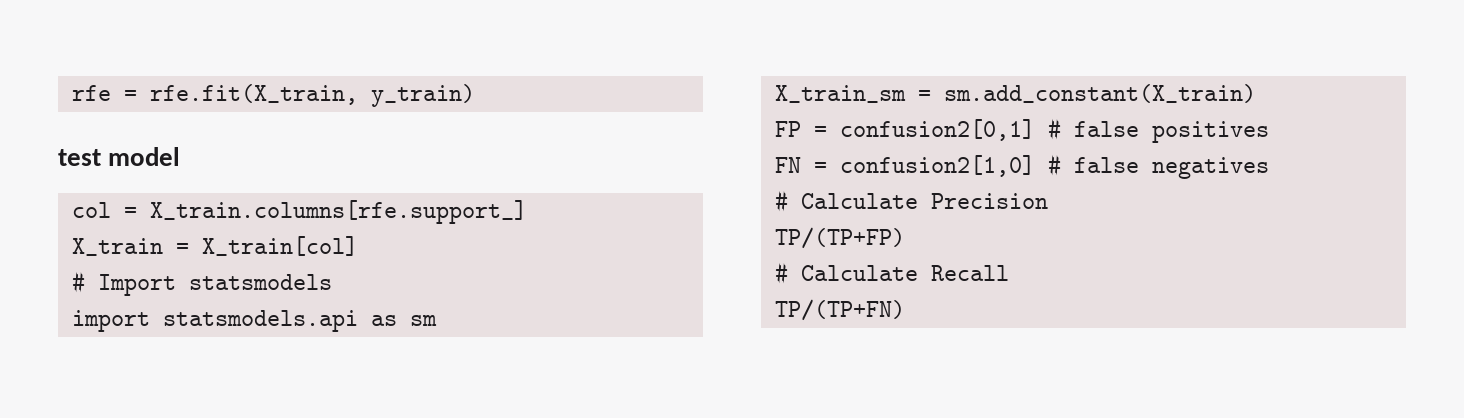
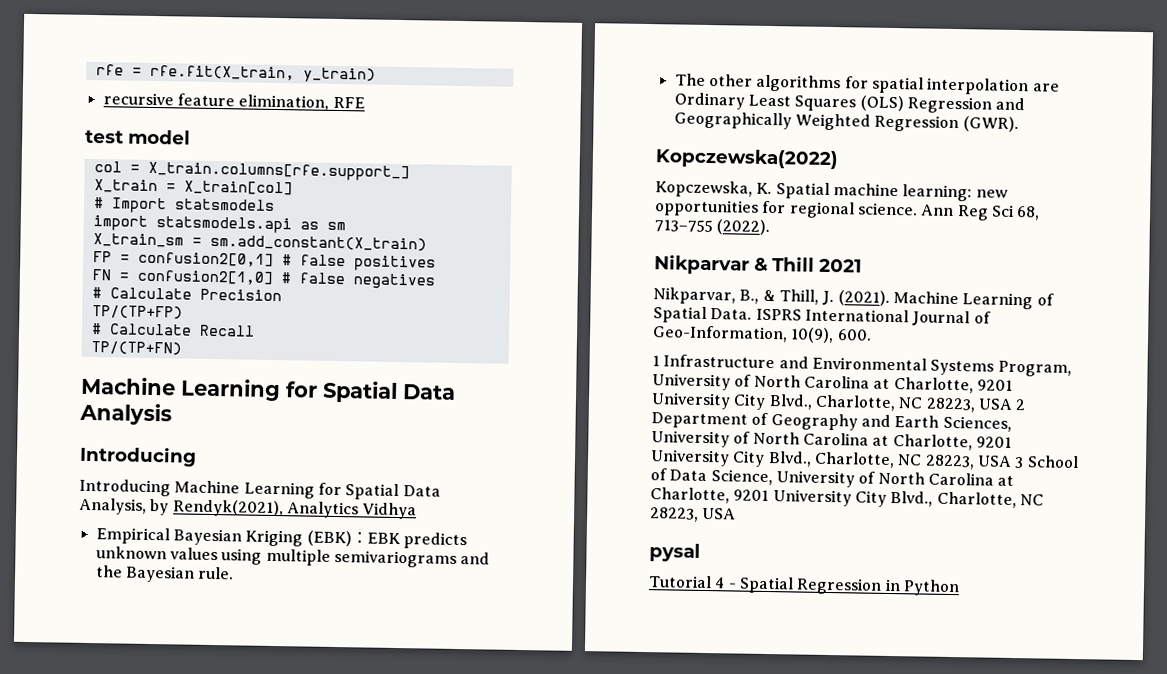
+ recursive feature elimination, RFE
+ Machine Learning for Spatial Data Analysis
+ Introducing
+ Introducing Machine Learning for Spatial Data Analysis, by Rendyk(2021), Analytics Vidhya
+ Empirical Bayesian Kriging (EBK)：EBK predicts unknown values using multiple semivariograms and the Bayesian rule.
+ The other algorithms for spatial interpolation are Ordinary Least Squares (OLS) Regression and Geographically Weighted Regression (GWR).
+ Kopczewska(2022)
+ Kopczewska, K. Spatial machine learning: new opportunities for regional science. Ann Reg Sci 68, 713–755 (2022).
+ Nikparvar & Thill 2021
+ Nikparvar, B., & Thill, J. (2021). Machine Learning of Spatial Data. ISPRS International Journal of Geo-Information, 10(9), 600.
+ 1 Infrastructure and Environmental Systems Program, University of North Carolina at Charlotte, 9201 University City Blvd., Charlotte, NC 28223, USA 2 Department of Geography and Earth Sciences, University of North Carolina at Charlotte, 9201 University City Blvd., Charlotte, NC 28223, USA 3 School of Data Science, University of North Carolina at Charlotte, 9201 University City Blvd., Charlotte, NC 28223, USA
+ pysal
+ Tutorial 4 - Spatial Regression in Python

